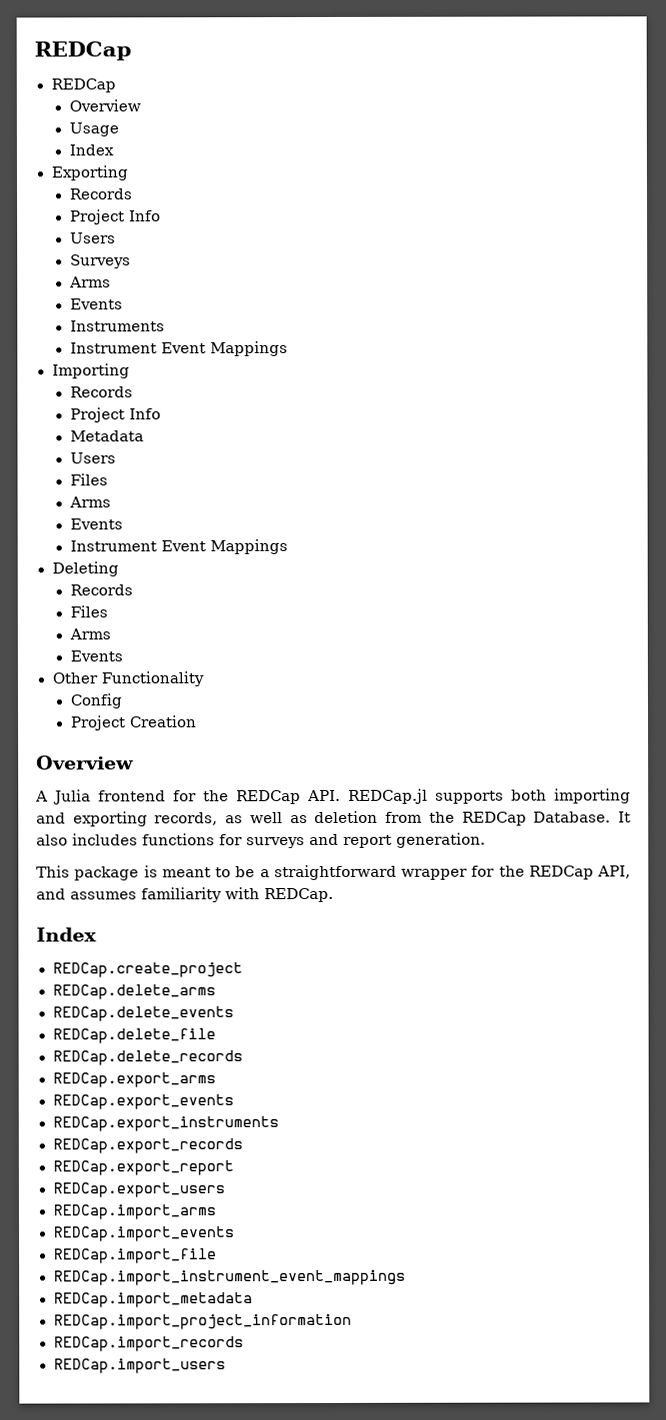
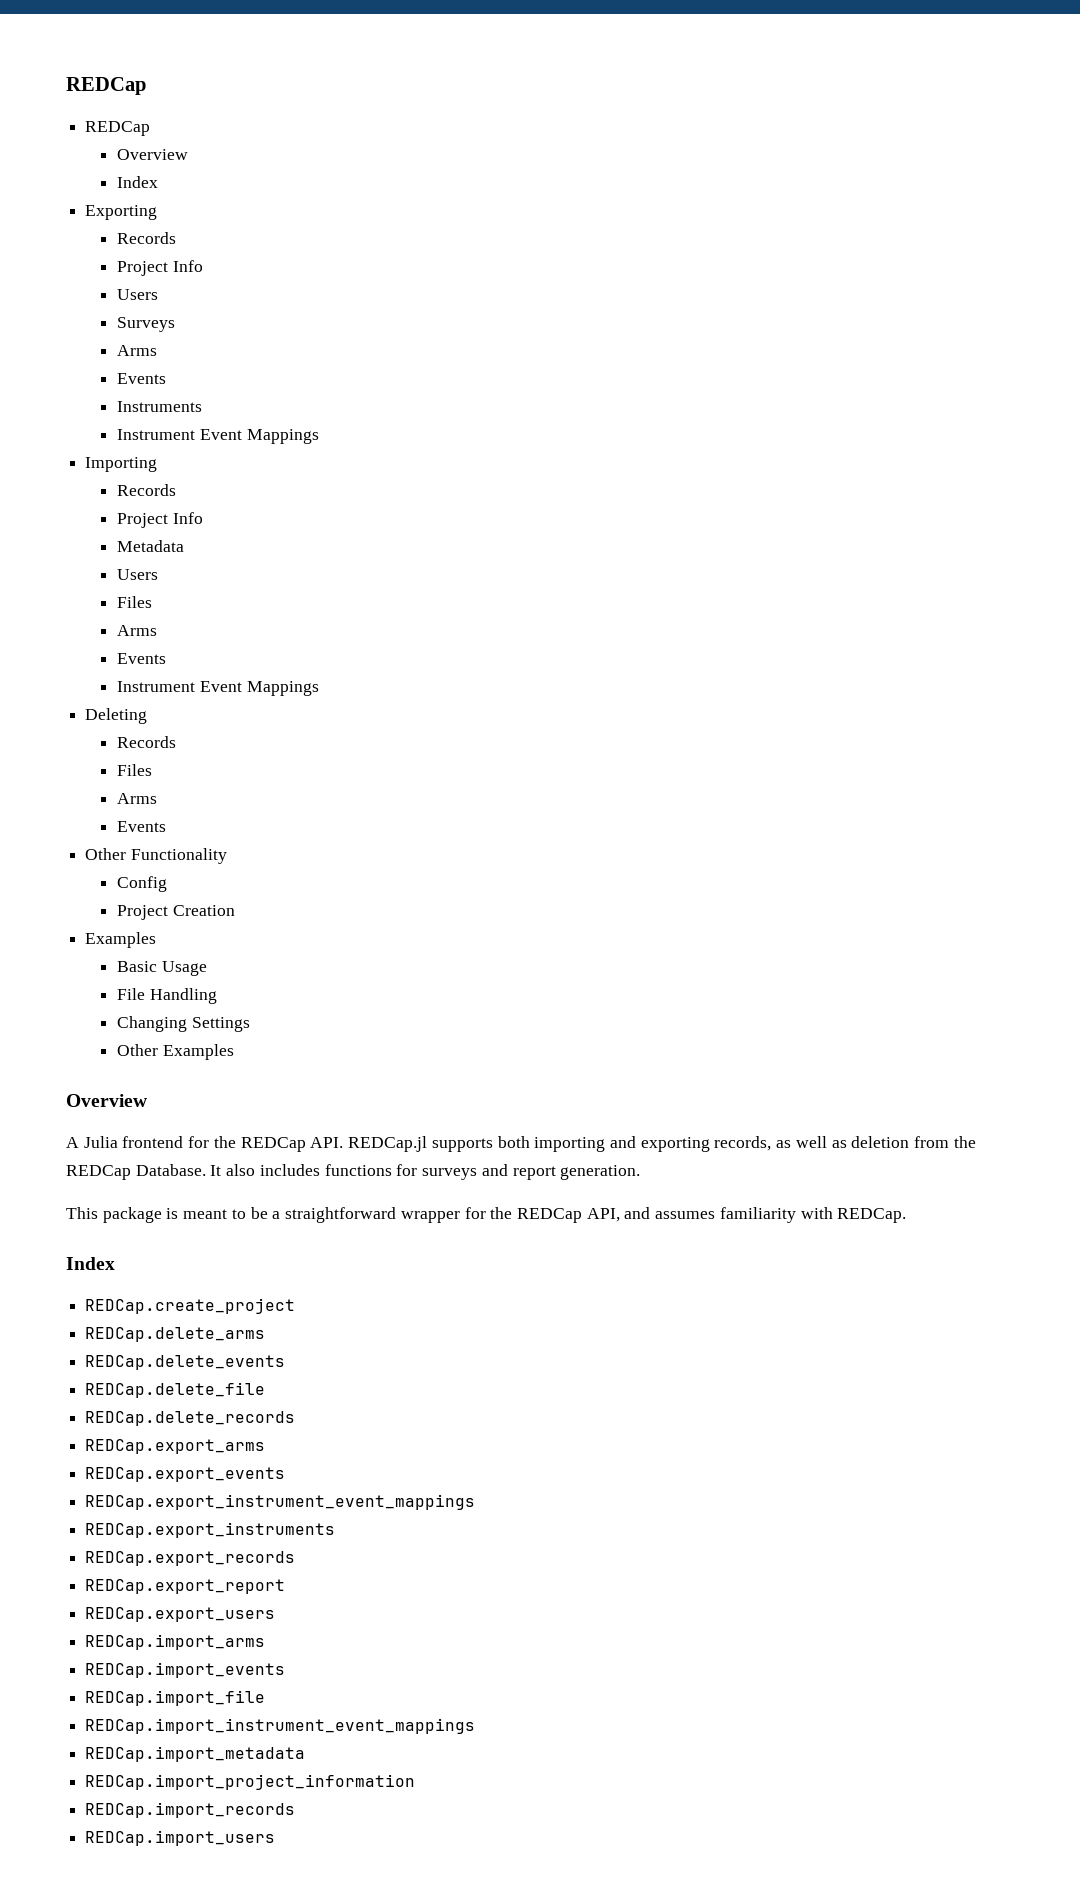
- Usage
  Project Creation
+ Examples
+ Basic Usage
+ File Handling
+ Changing Settings
+ Other Examples
+ REDCap.export_instrument_event_mappings

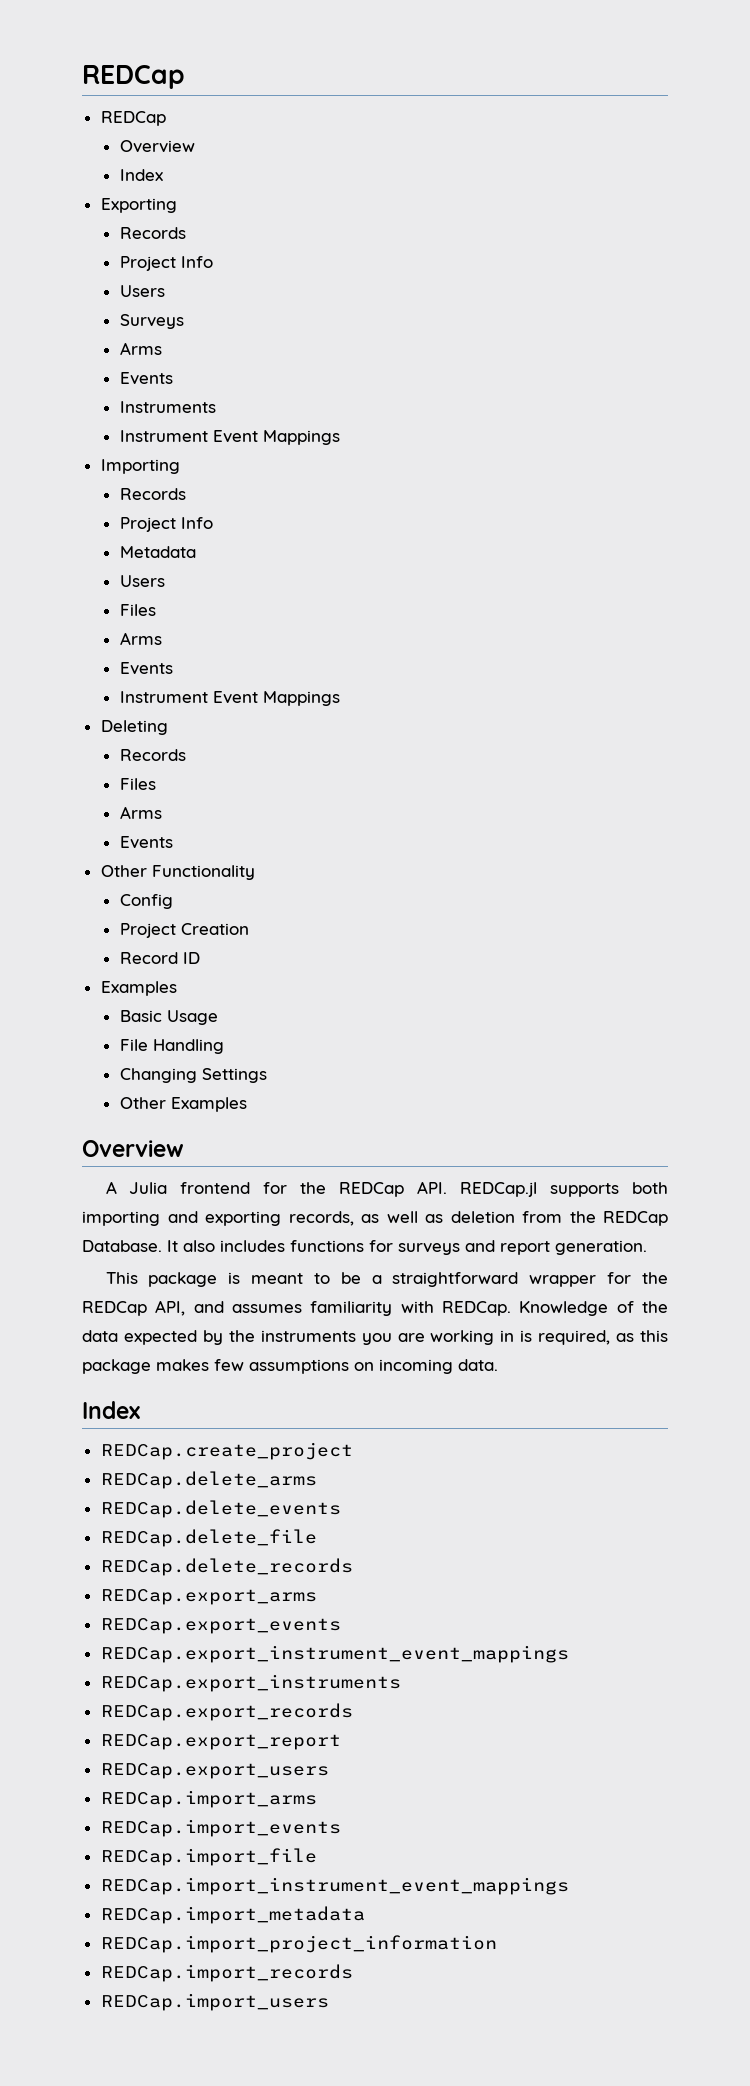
+ Record ID
+ Knowledge of the data expected by the instruments you are working in is required, as this package makes few assumptions on incoming data.

